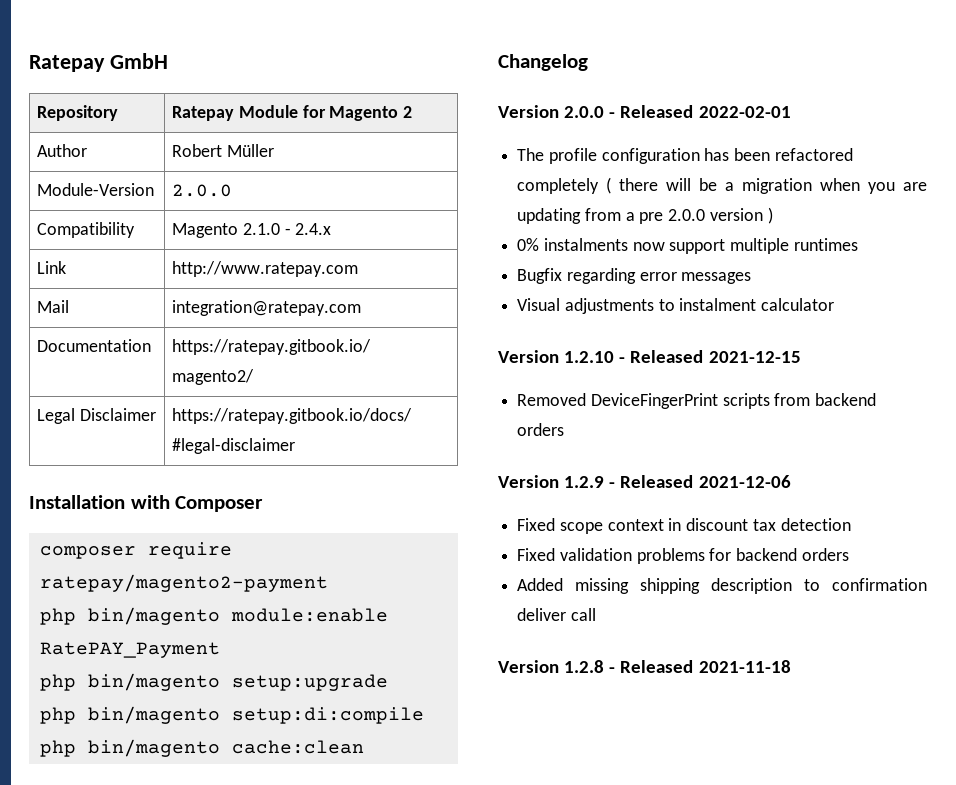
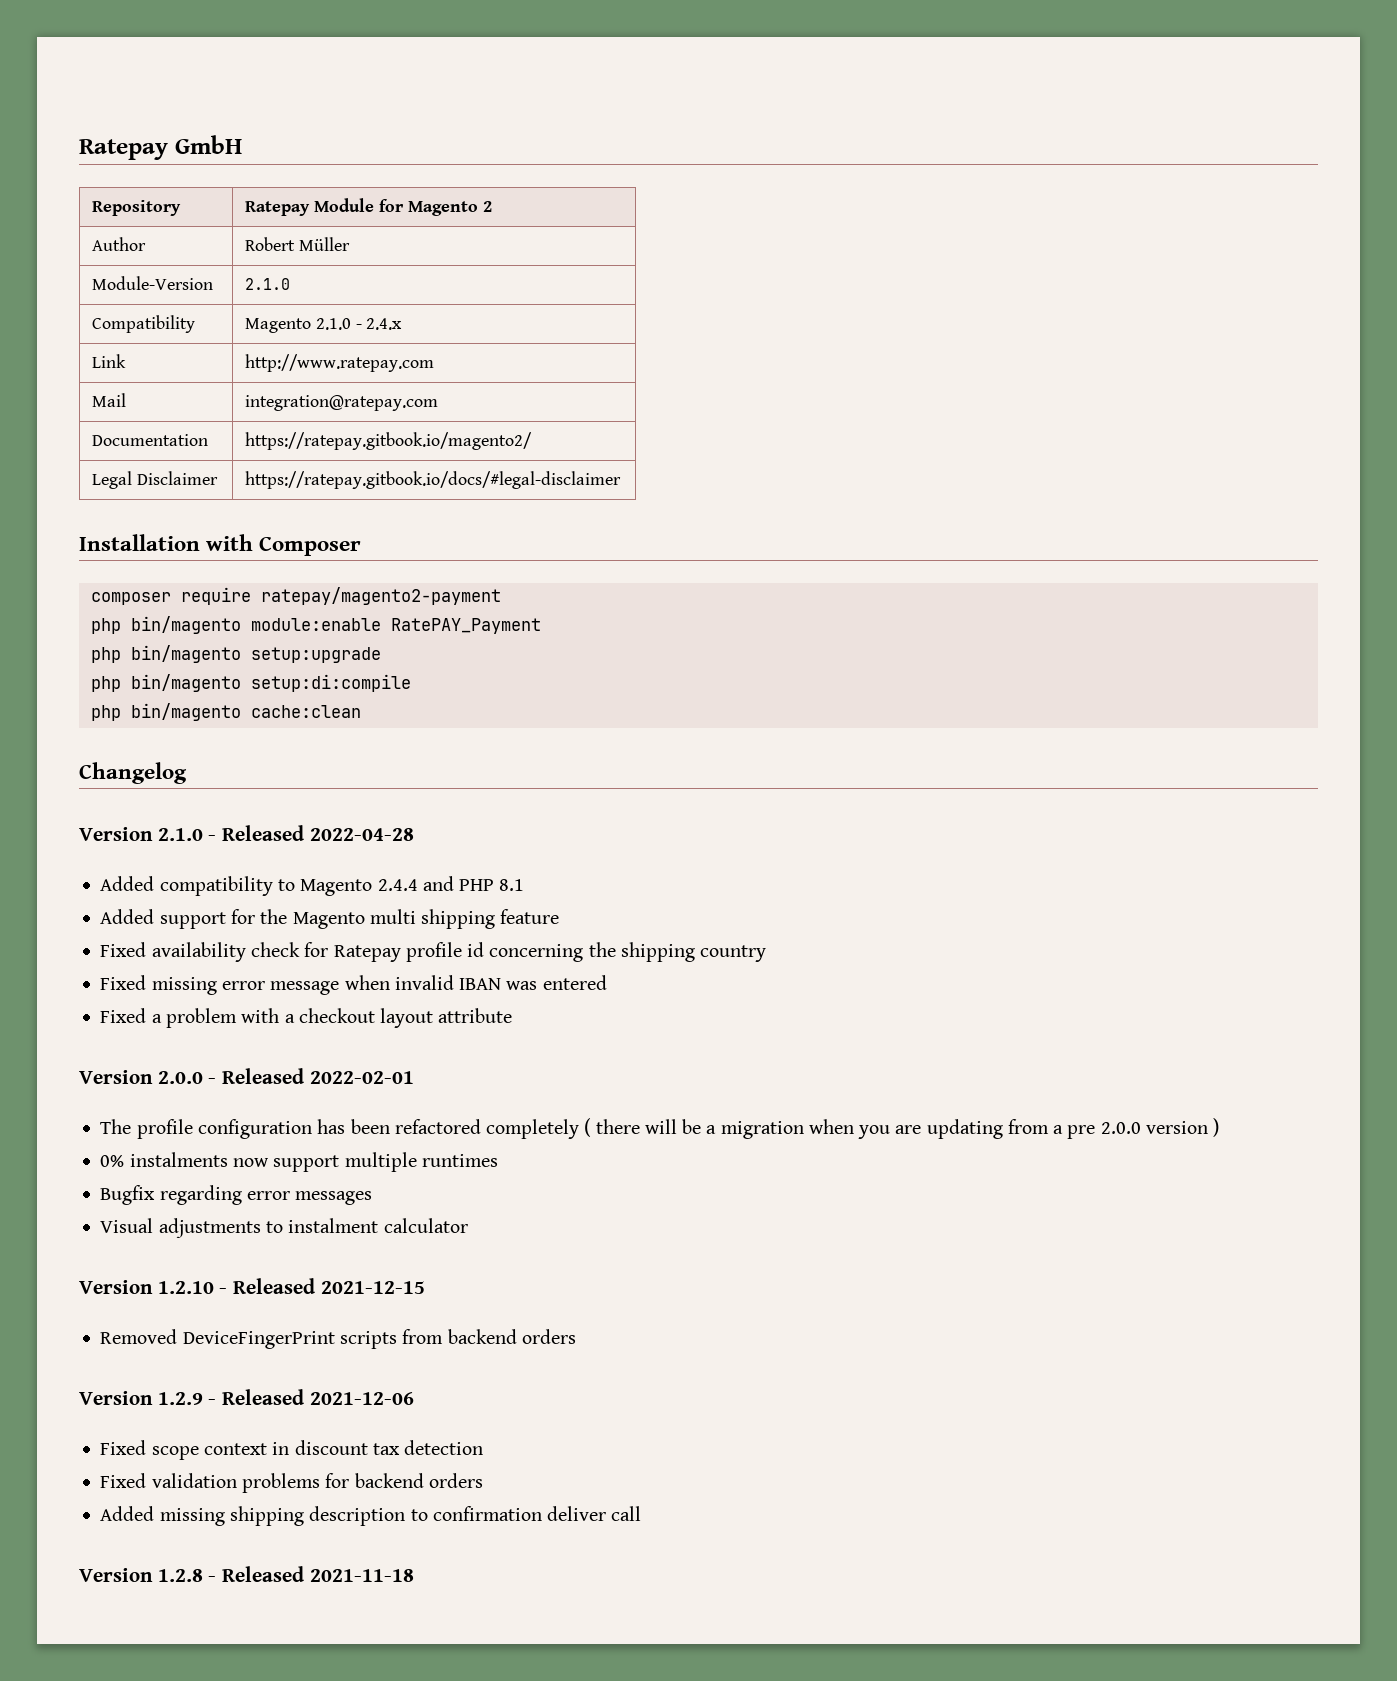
- Module-Version | 2.0.0
+ Module-Version | 2.1.0
+ Version 2.1.0 - Released 2022-04-28
+ Added compatibility to Magento 2.4.4 and PHP 8.1
+ Added support for the Magento multi shipping feature
+ Fixed availability check for Ratepay profile id concerning the shipping country
+ Fixed missing error message when invalid IBAN was entered
+ Fixed a problem with a checkout layout attribute

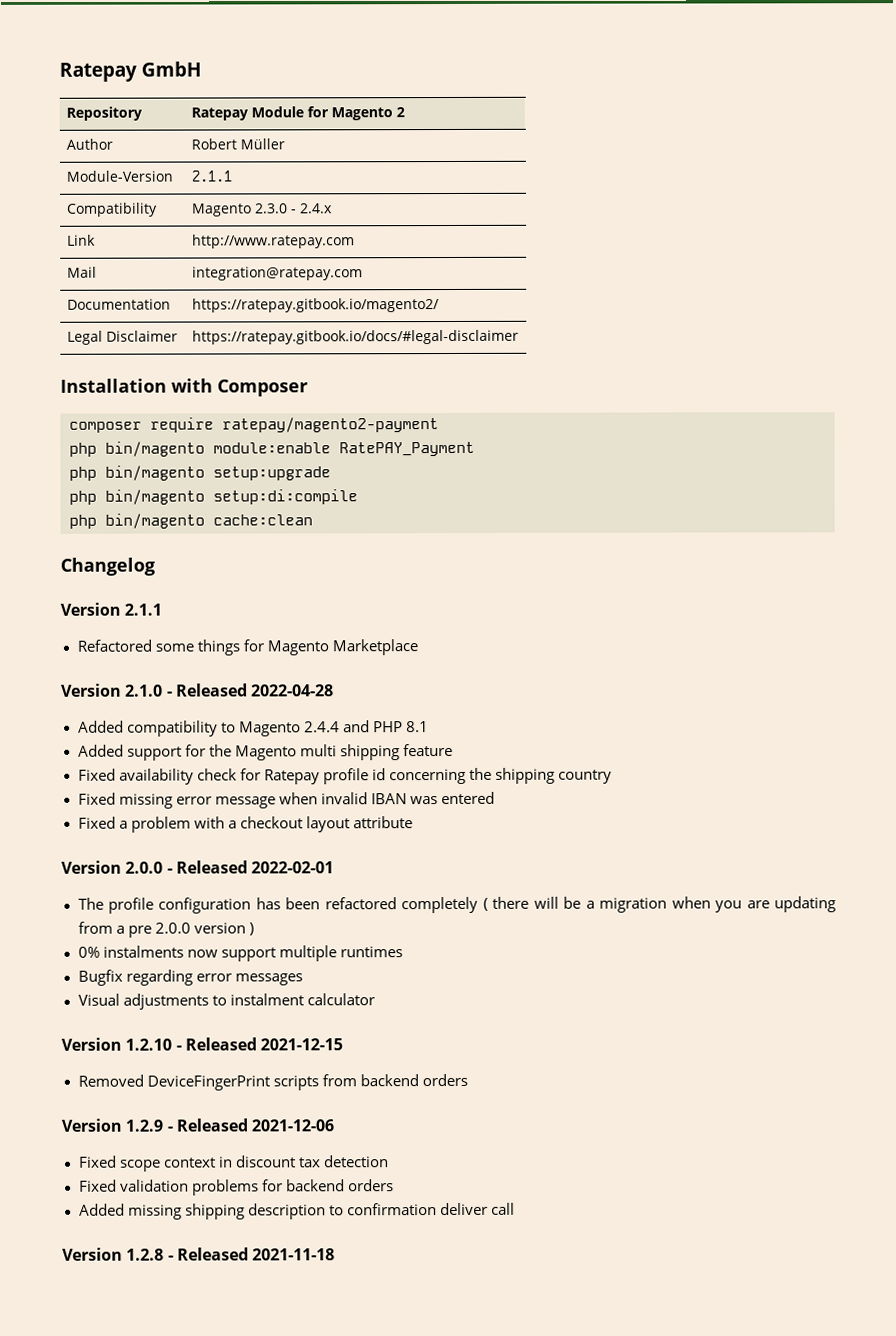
- Module-Version | 2.1.0
+ Module-Version | 2.1.1
- Compatibility | Magento 2.1.0 - 2.4.x
+ Compatibility | Magento 2.3.0 - 2.4.x
+ Version 2.1.1
+ Refactored some things for Magento Marketplace

